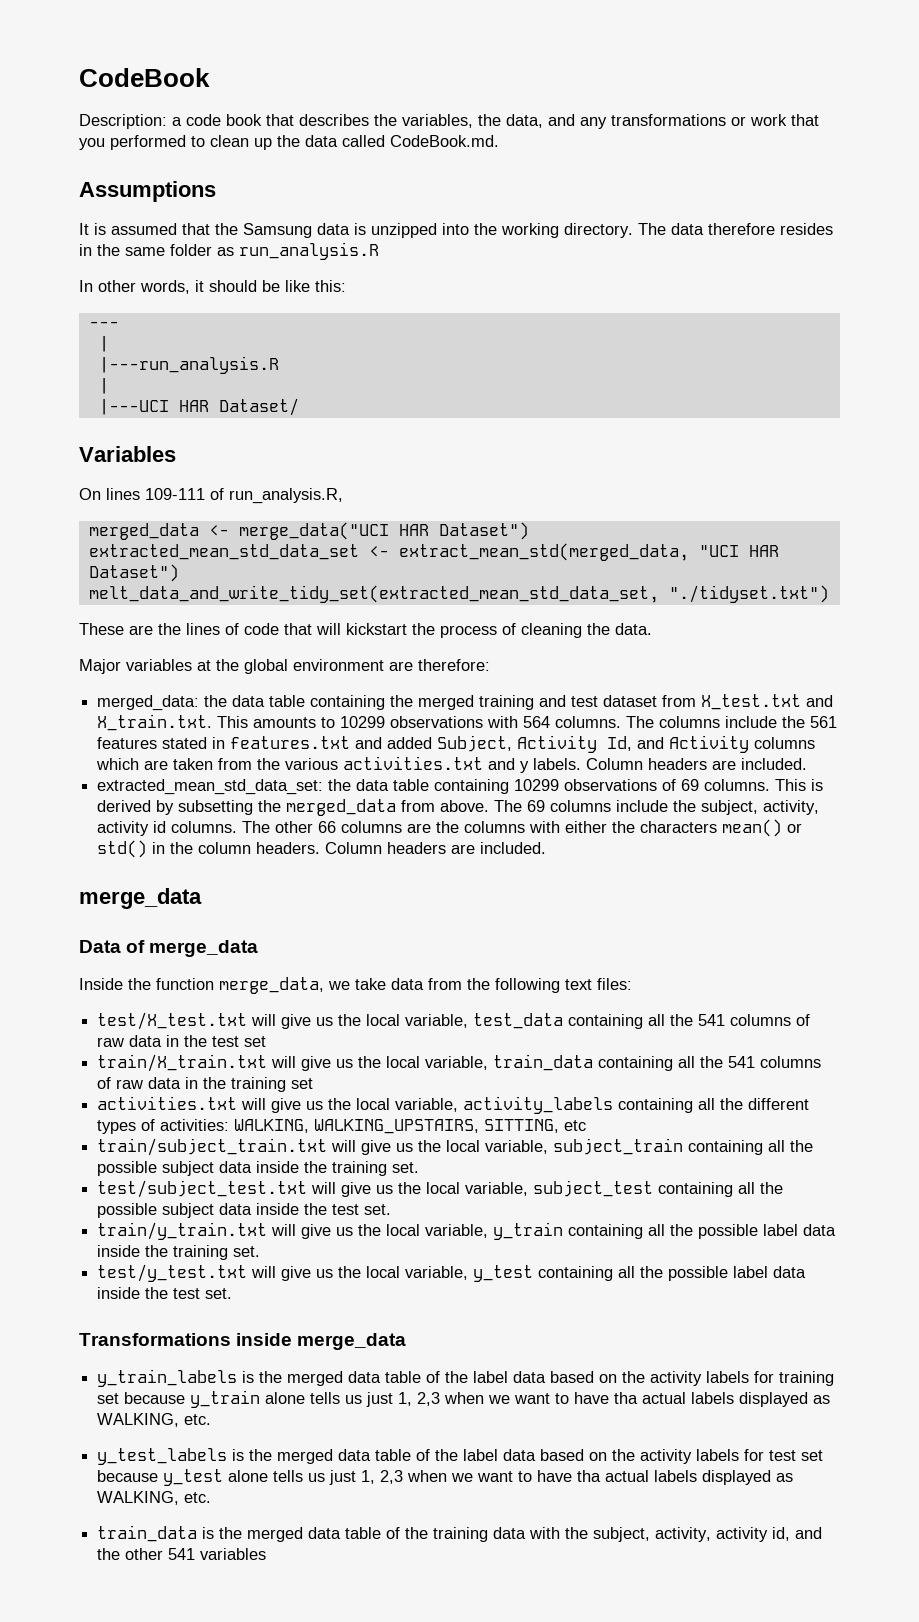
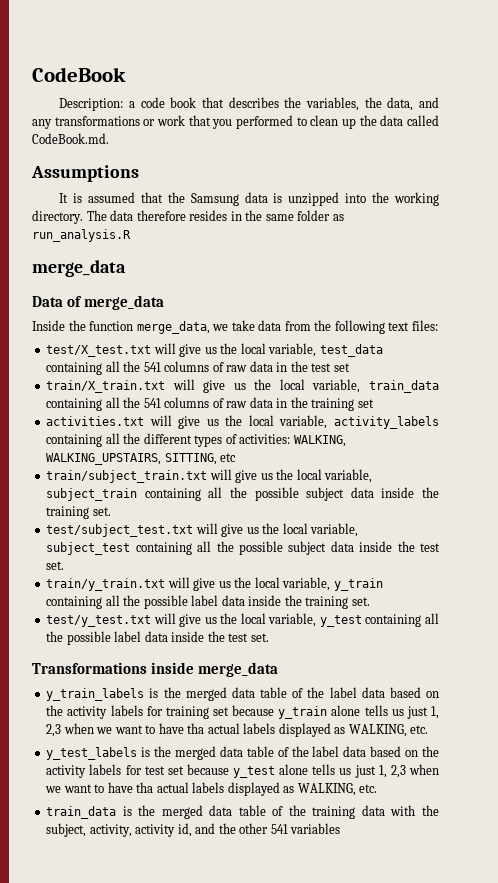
- In other words, it should be like this:
- ---
- |
- |---run_analysis.R
- |
- |---UCI HAR Dataset/
- Variables
- On lines 109-111 of run_analysis.R,
- merged_data <- merge_data("UCI HAR Dataset")
- extracted_mean_std_data_set <- extract_mean_std(merged_data, "UCI HAR Dataset")
- melt_data_and_write_tidy_set(extracted_mean_std_data_set, "./tidyset.txt")
- These are the lines of code that will kickstart the process of cleaning the data.
- Major variables at the global environment are therefore:
- merged_data: the data table containing the merged training and test dataset from X_test.txt and X_train.txt. This amounts to 10299 observations with 564 columns. The columns include the 561 features stated in features.txt and added Subject, Activity Id, and Activity columns which are taken from the various activities.txt and y labels. Column headers are included.
- extracted_mean_std_data_set: the data table containing 10299 observations of 69 columns. This is derived by subsetting the merged_data from above. The 69 columns include the subject, activity, activity id columns. The other 66 columns are the columns with either the characters mean() or std() in the column headers. Column headers are included.

